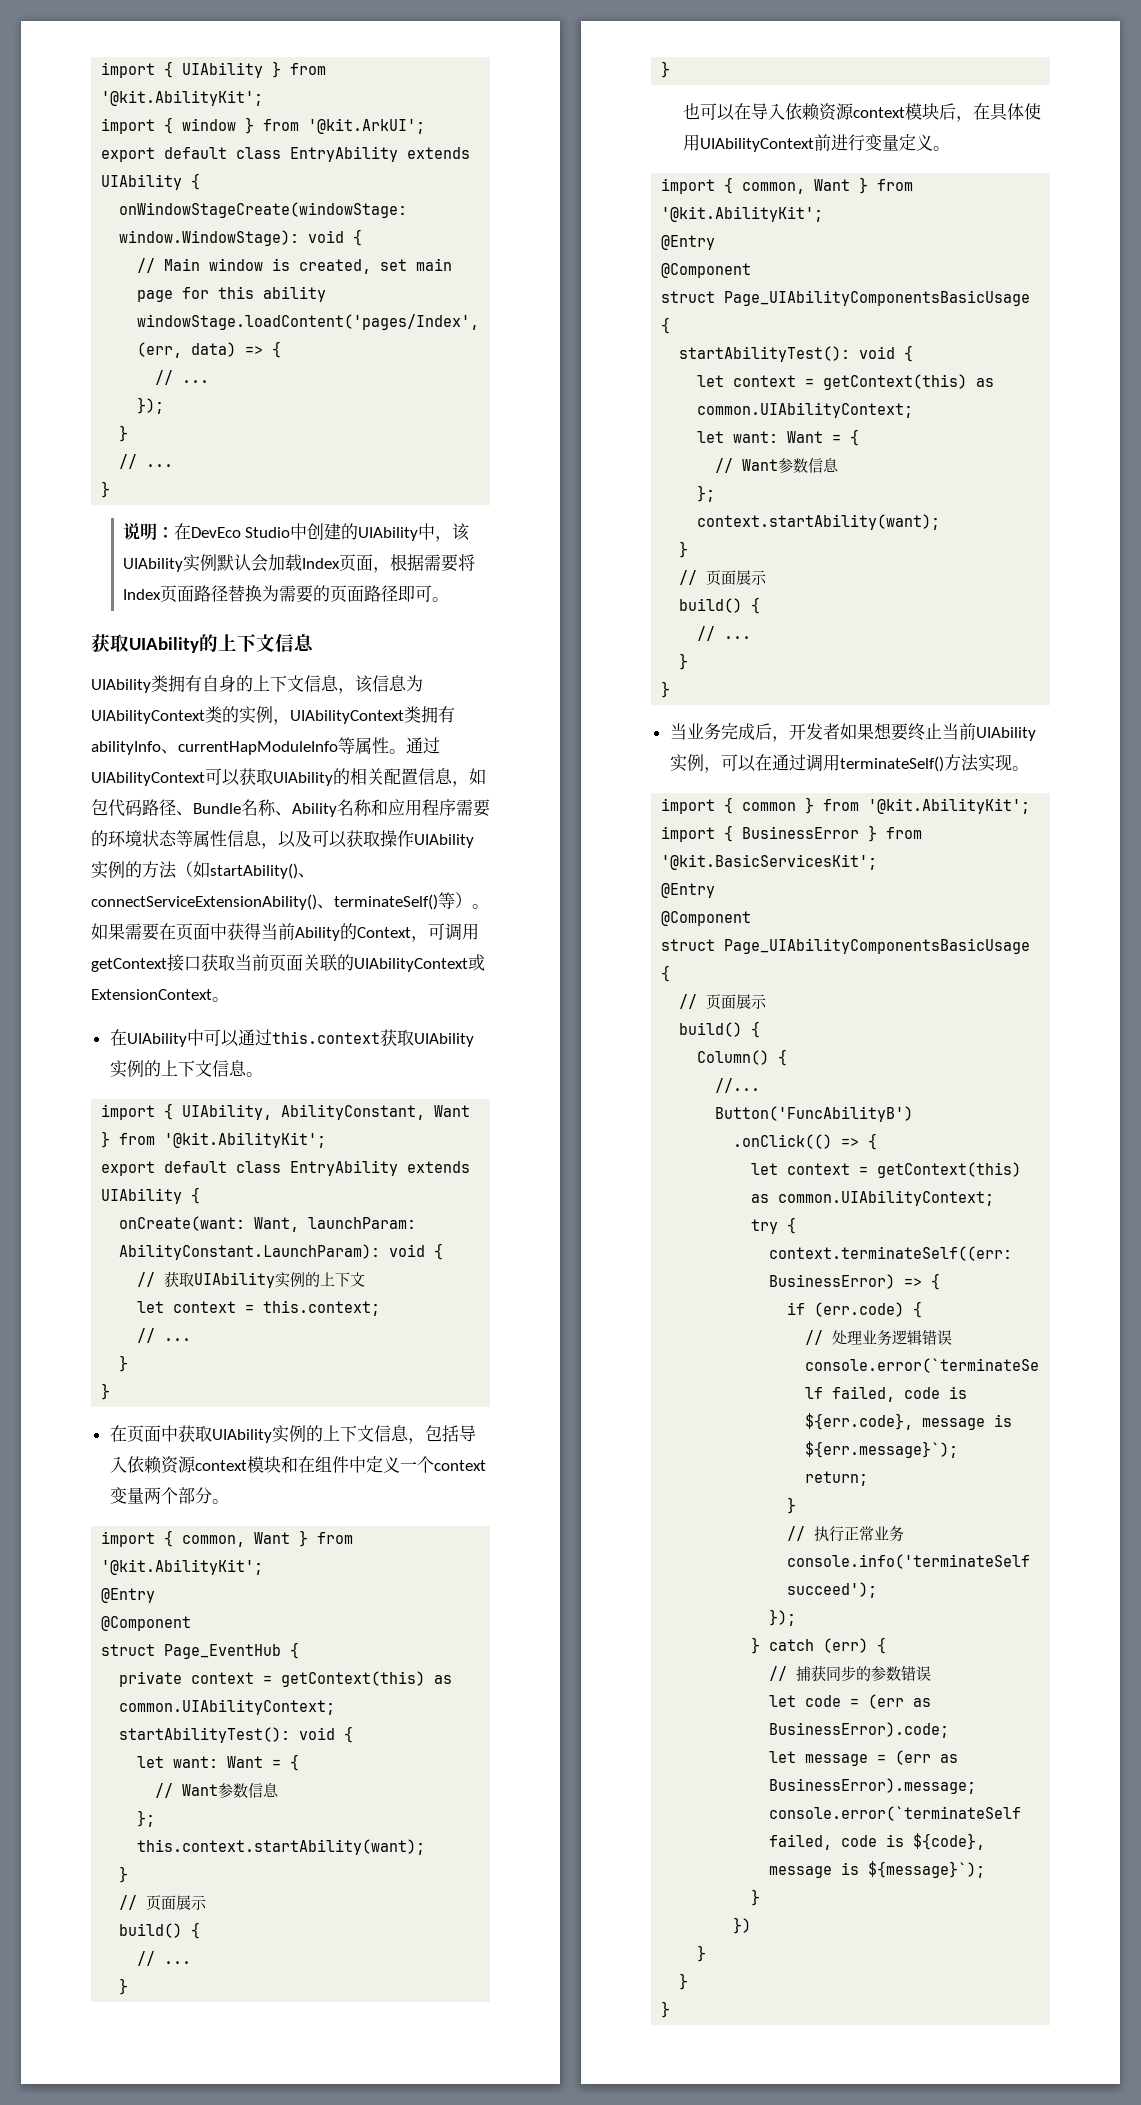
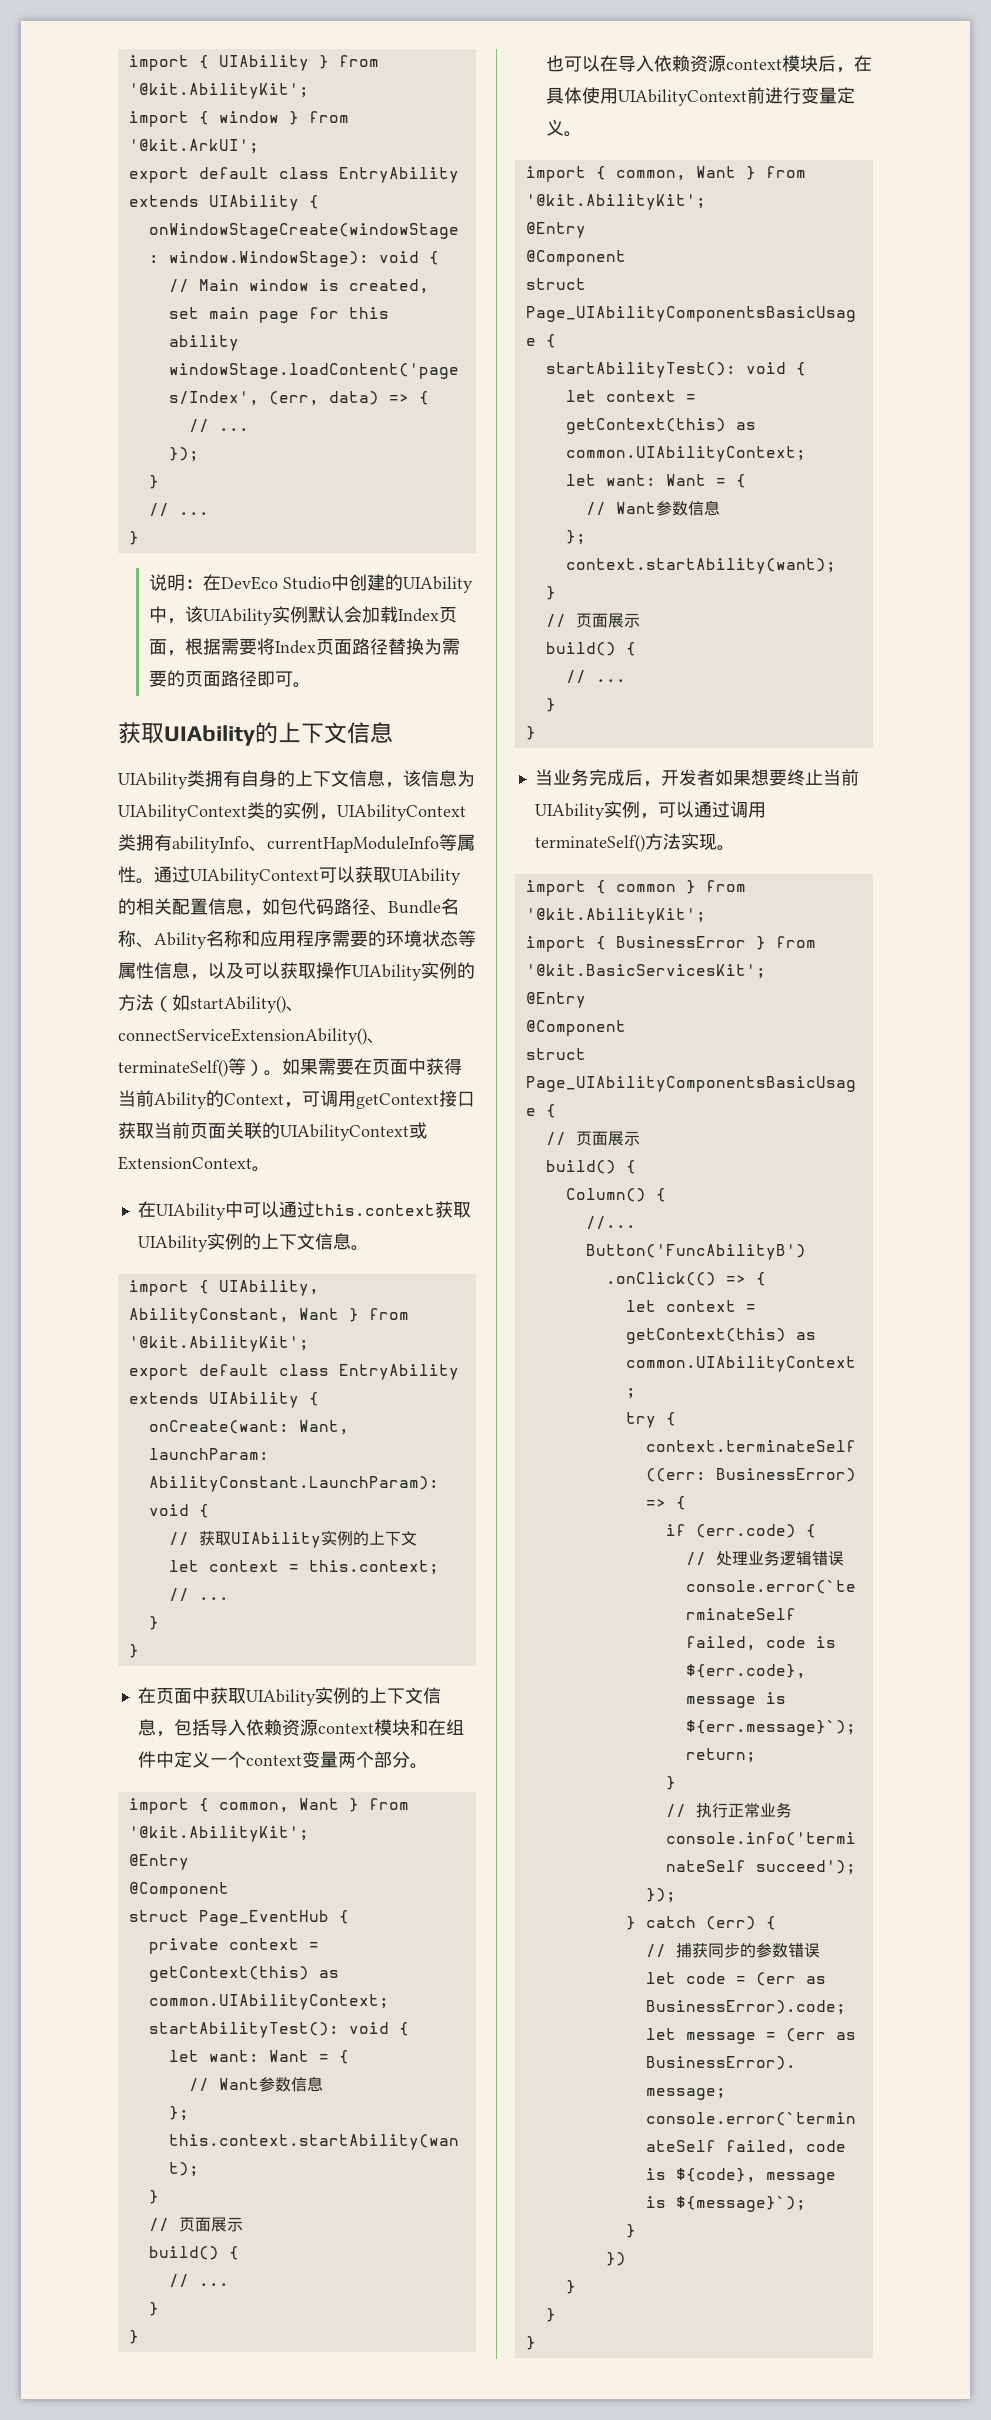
- 当业务完成后，开发者如果想要终止当前UIAbility实例，可以在通过调用terminateSelf()方法实现。
+ 当业务完成后，开发者如果想要终止当前UIAbility实例，可以通过调用terminateSelf()方法实现。

